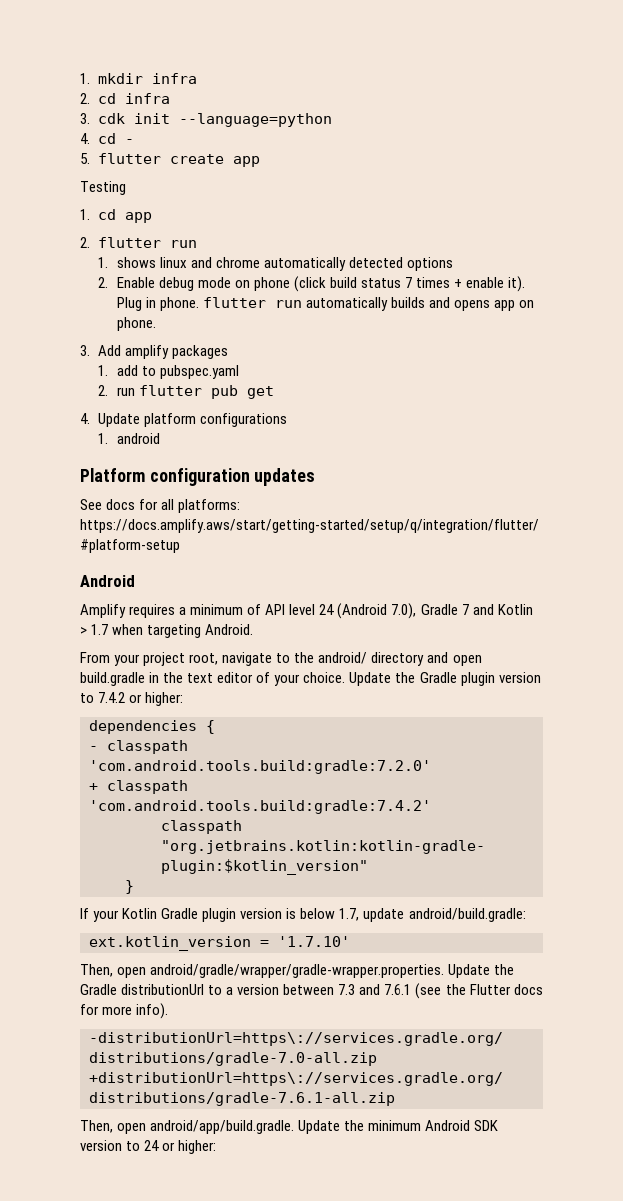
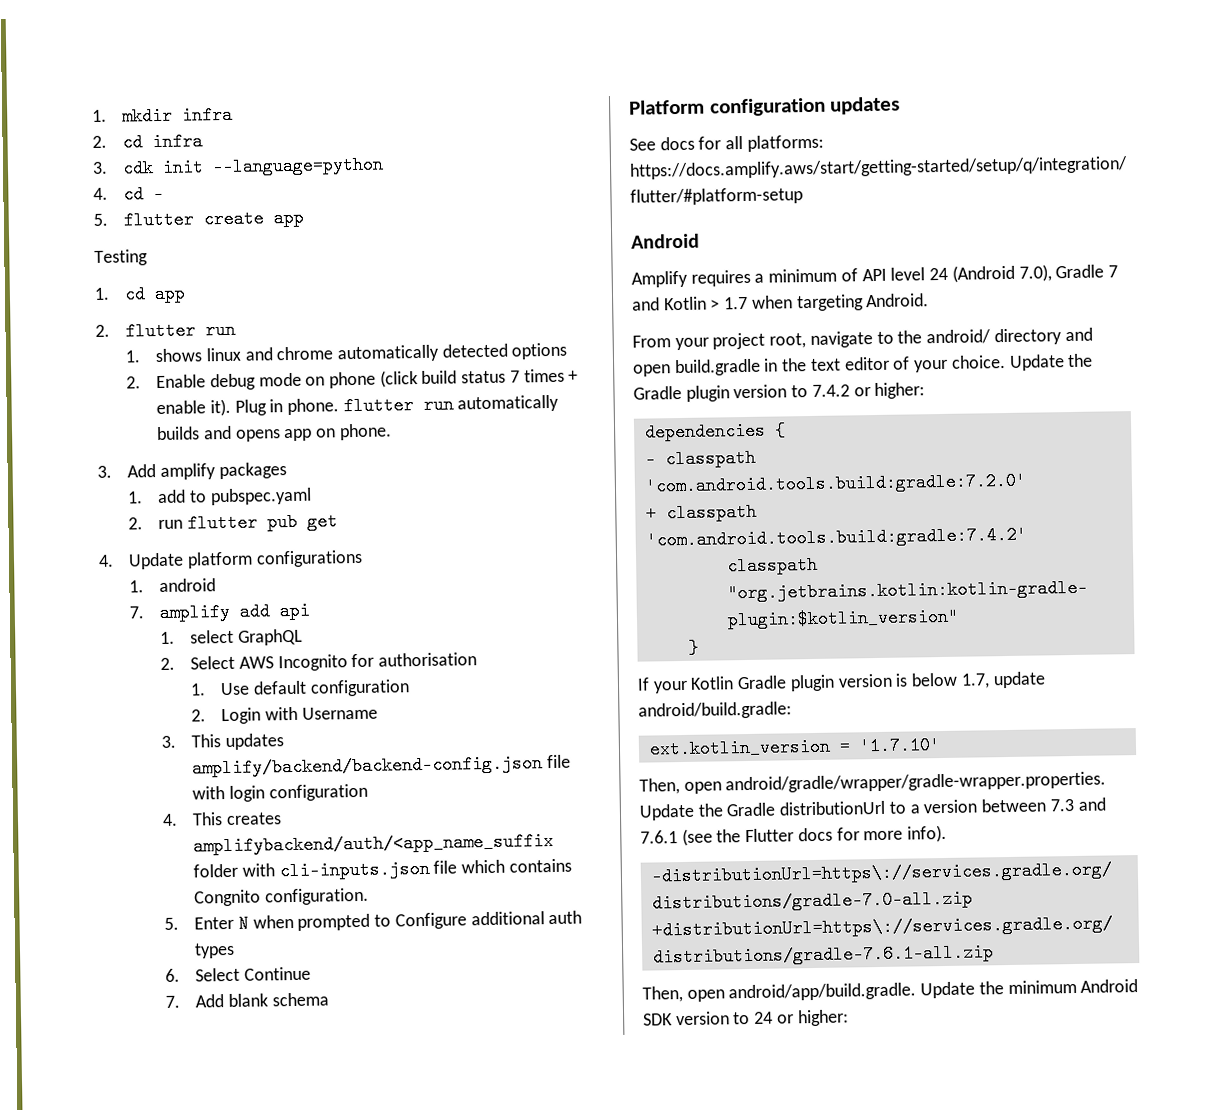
+ 7. amplify add api
+ 1. select GraphQL
+ 2. Select AWS Incognito for authorisation
+ 1. Use default configuration
+ 2. Login with Username
+ 3. This updates amplify/backend/backend-config.json file with login configuration
+ 4. This creates amplifybackend/auth/<app_name_suffix folder with cli-inputs.json file which contains Congnito configuration.
+ 5. Enter N when prompted to Configure additional auth types
+ 6. Select Continue
+ 7. Add blank schema

